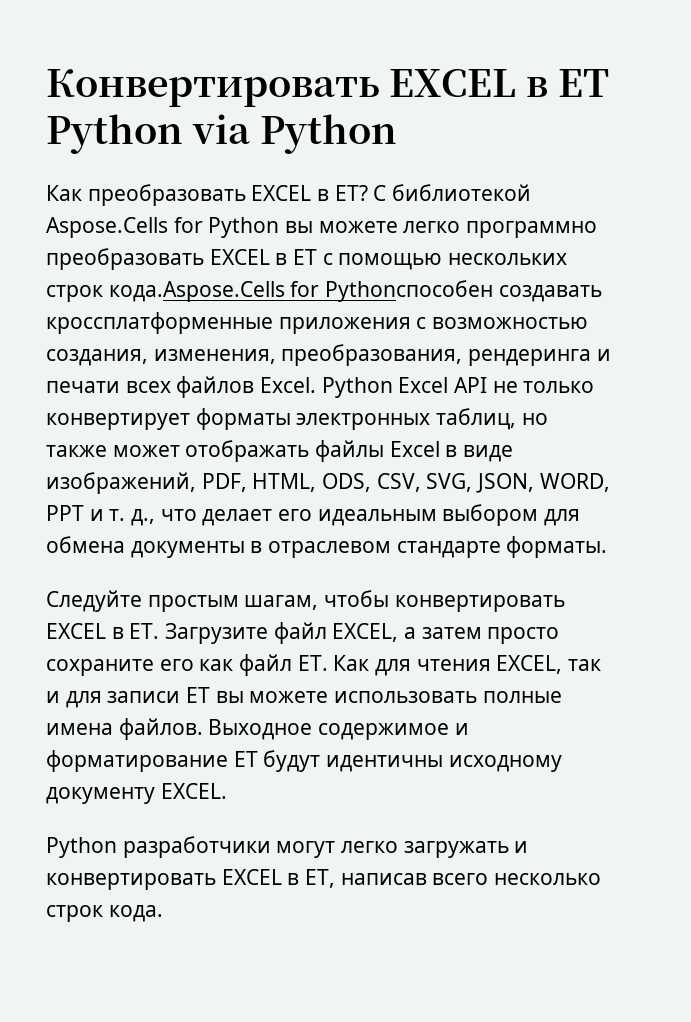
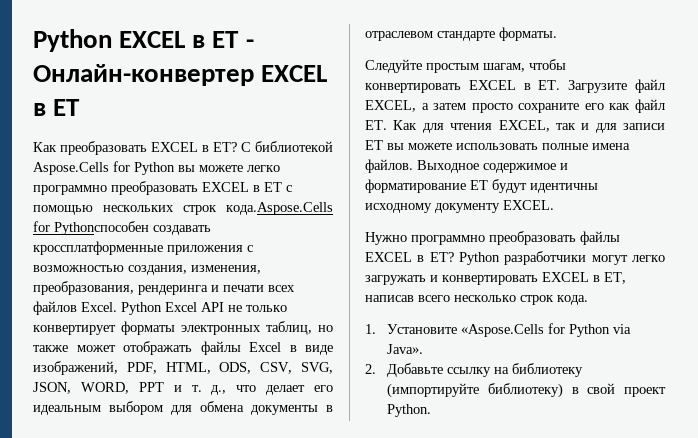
- Конвертировать EXCEL в ET Python via Python
+ Python EXCEL в ET - Онлайн-конвертер EXCEL в ET
+ Нужно программно преобразовать файлы EXCEL в ET?
+ 1. Установите «Aspose.Cells for Python via Java».
+ 2. Добавьте ссылку на библиотеку (импортируйте библиотеку) в свой проект Python.

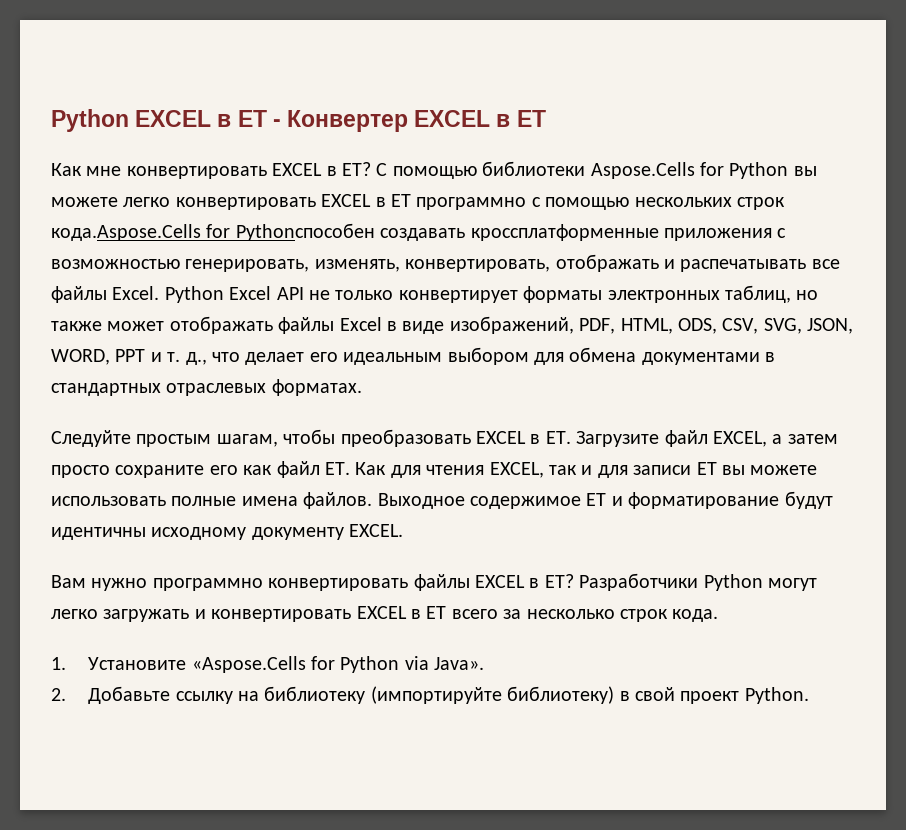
- Python EXCEL в ET - Онлайн-конвертер EXCEL в ET
+ Python EXCEL в ET - Конвертер EXCEL в ET
- Как преобразовать EXCEL в ET?
+ Как мне конвертировать EXCEL в ET?
- С библиотекой Aspose.Cells for Python вы можете легко программно преобразовать EXCEL в ET с помощью нескольких строк кода.Aspose.Cells for Pythonспособен создавать кроссплатформенные приложения с возможностью создания, изменения, преобразования, рендеринга и печати всех файлов Excel.
+ С помощью библиотеки Aspose.Cells for Python вы можете легко конвертировать EXCEL в ET программно с помощью нескольких строк кода.Aspose.Cells for Pythonспособен создавать кроссплатформенные приложения с возможностью генерировать, изменять, конвертировать, отображать и распечатывать все файлы Excel.
- Python Excel API не только конвертирует форматы электронных таблиц, но также может отображать файлы Excel в виде изображений, PDF, HTML, ODS, CSV, SVG, JSON, WORD, PPT и т. д., что делает его идеальным выбором для обмена документы в отраслевом стандарте форматы.
+ Python Excel API не только конвертирует форматы электронных таблиц, но также может отображать файлы Excel в виде изображений, PDF, HTML, ODS, CSV, SVG, JSON, WORD, PPT и т. д., что делает его идеальным выбором для обмена документами в стандартных отраслевых форматах.
- Следуйте простым шагам, чтобы конвертировать EXCEL в ET. Загрузите файл EXCEL, а затем просто сохраните его как файл ET. Как для чтения EXCEL, так и для записи ET вы можете использовать полные имена файлов.
+ Следуйте простым шагам, чтобы преобразовать EXCEL в ET. Загрузите файл EXCEL, а затем просто сохраните его как файл ET. Как для чтения EXCEL, так и для записи ET вы можете использовать полные имена файлов.
- Выходное содержимое и форматирование ET будут идентичны исходному документу EXCEL.
+ Выходное содержимое ET и форматирование будут идентичны исходному документу EXCEL.
- Нужно программно преобразовать файлы EXCEL в ET?
+ Вам нужно программно конвертировать файлы EXCEL в ET?
- Python разработчики могут легко загружать и конвертировать EXCEL в ET, написав всего несколько строк кода.
+ Разработчики Python могут легко загружать и конвертировать EXCEL в ET всего за несколько строк кода.

